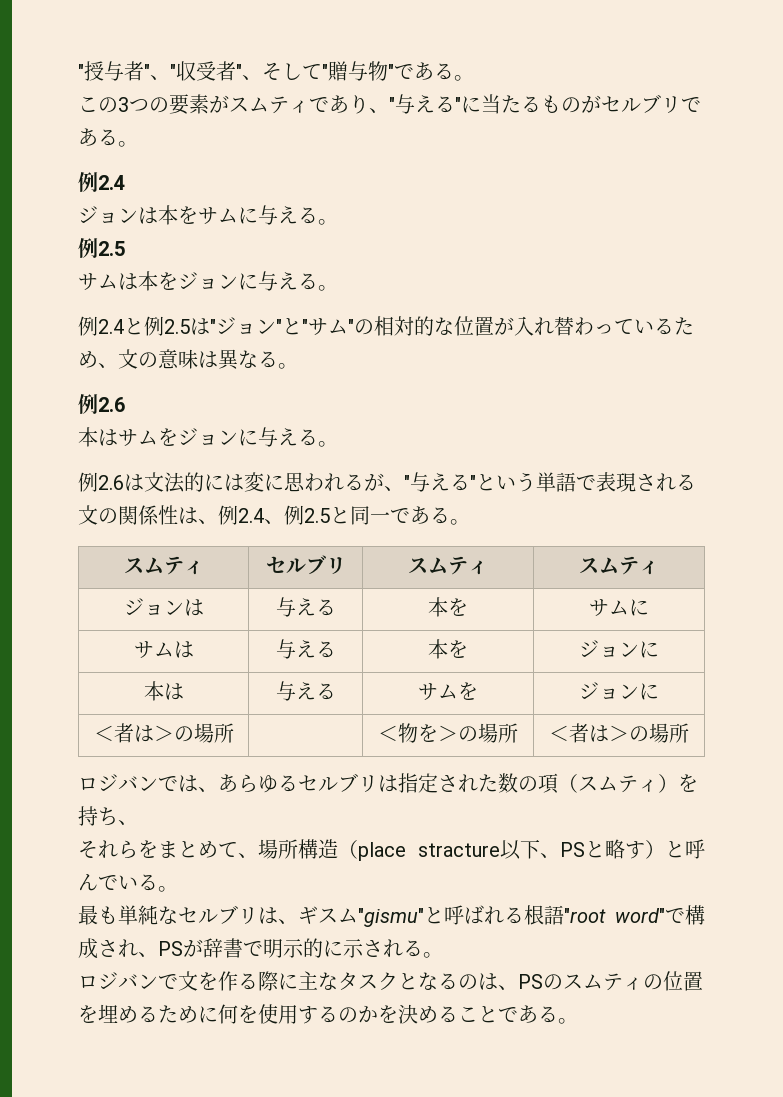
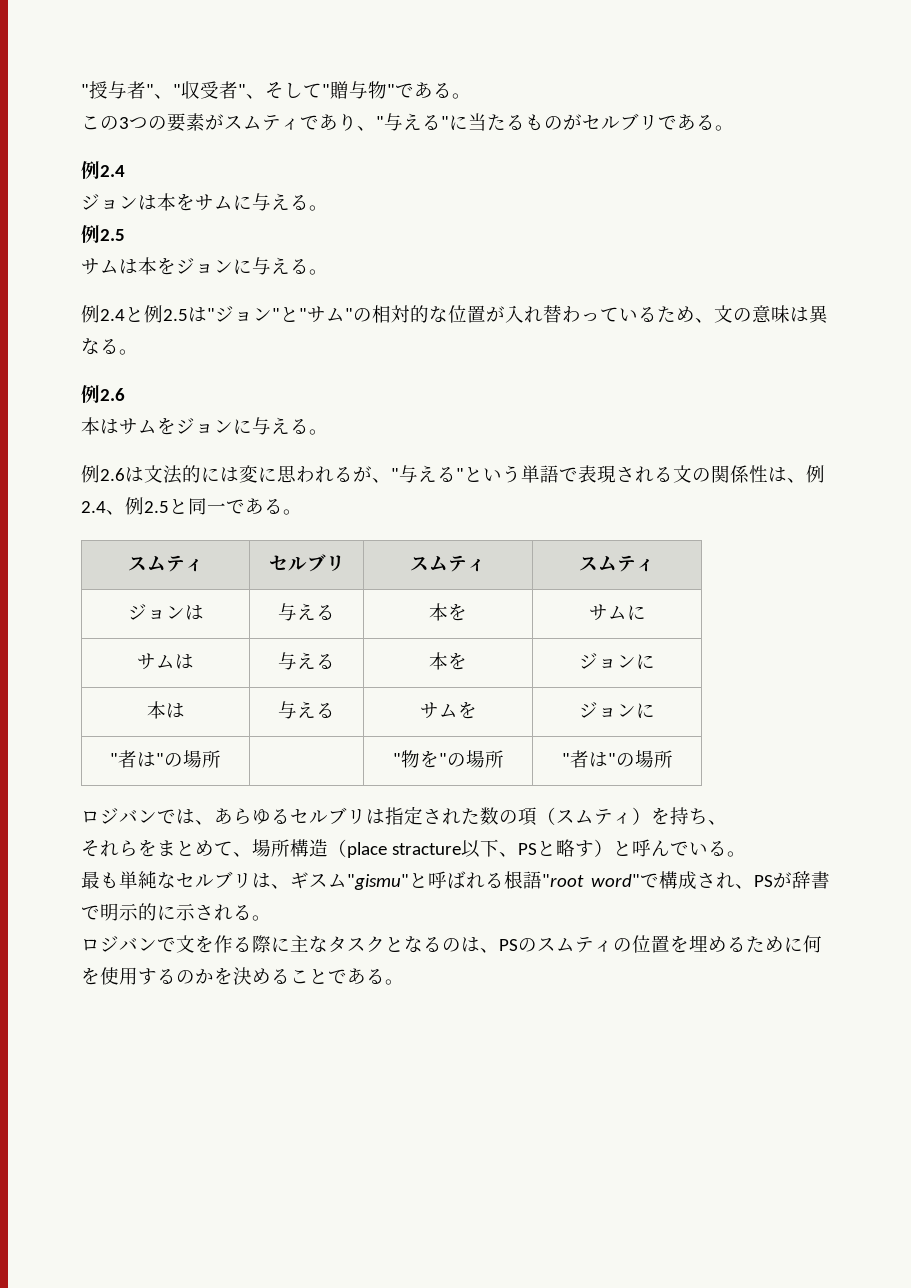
- ＜者は＞の場所 | | ＜物を＞の場所 | ＜者は＞の場所
+ "者は"の場所 | | "物を"の場所 | "者は"の場所

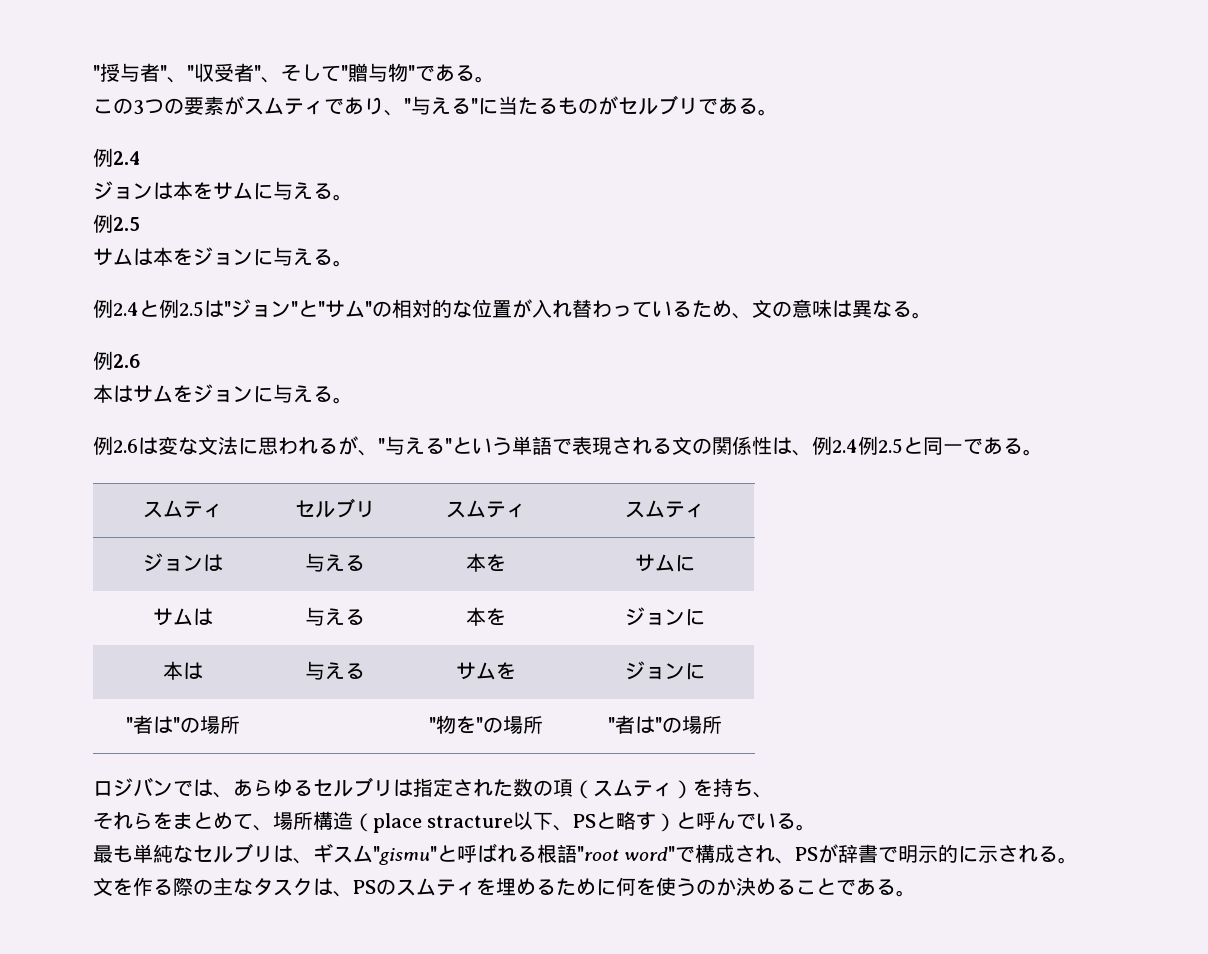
- 例2.6は文法的には変に思われるが、"与える"という単語で表現される文の関係性は、例2.4、例2.5と同一である。
+ 例2.6は変な文法に思われるが、"与える"という単語で表現される文の関係性は、例2.4例2.5と同一である。
- ロジバンで文を作る際に主なタスクとなるのは、PSのスムティの位置を埋めるために何を使用するのかを決めることである。
+ 文を作る際の主なタスクは、PSのスムティを埋めるために何を使うのか決めることである。

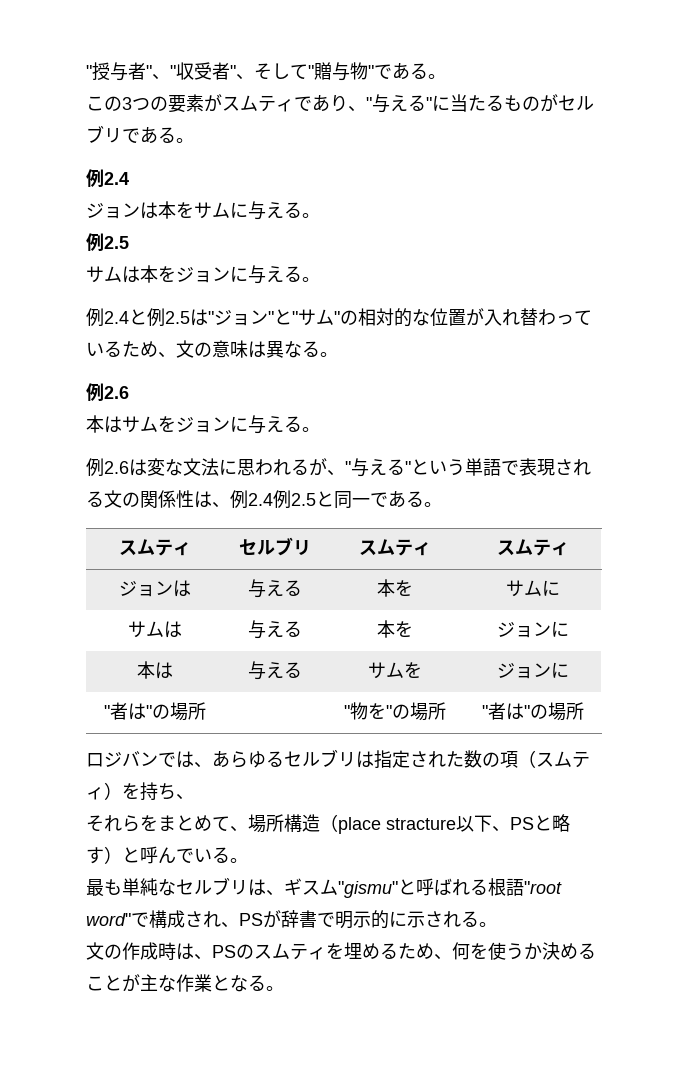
- 文を作る際の主なタスクは、PSのスムティを埋めるために何を使うのか決めることである。
+ 文の作成時は、PSのスムティを埋めるため、何を使うか決めることが主な作業となる。

